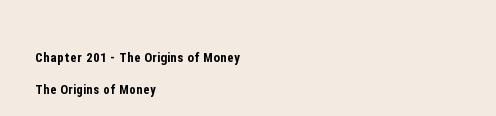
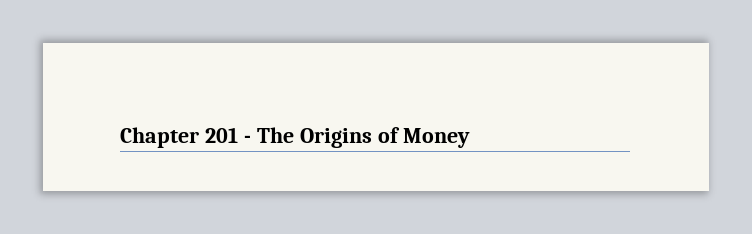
  Chapter 201 - The Origins of Money
- The Origins of Money

